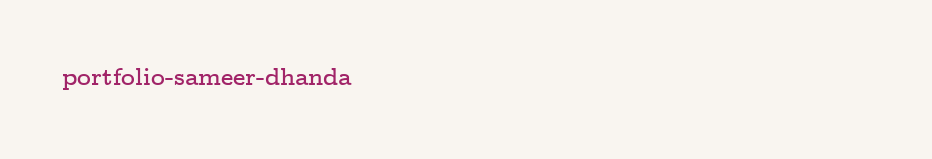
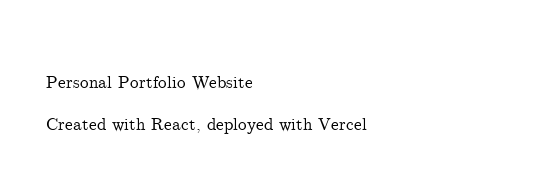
- portfolio-sameer-dhanda
+ Personal Portfolio Website
+ Created with React, deployed with Vercel

